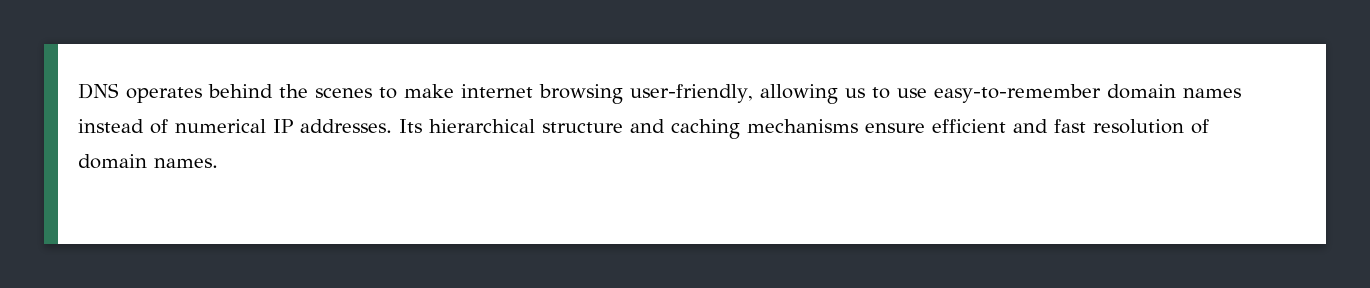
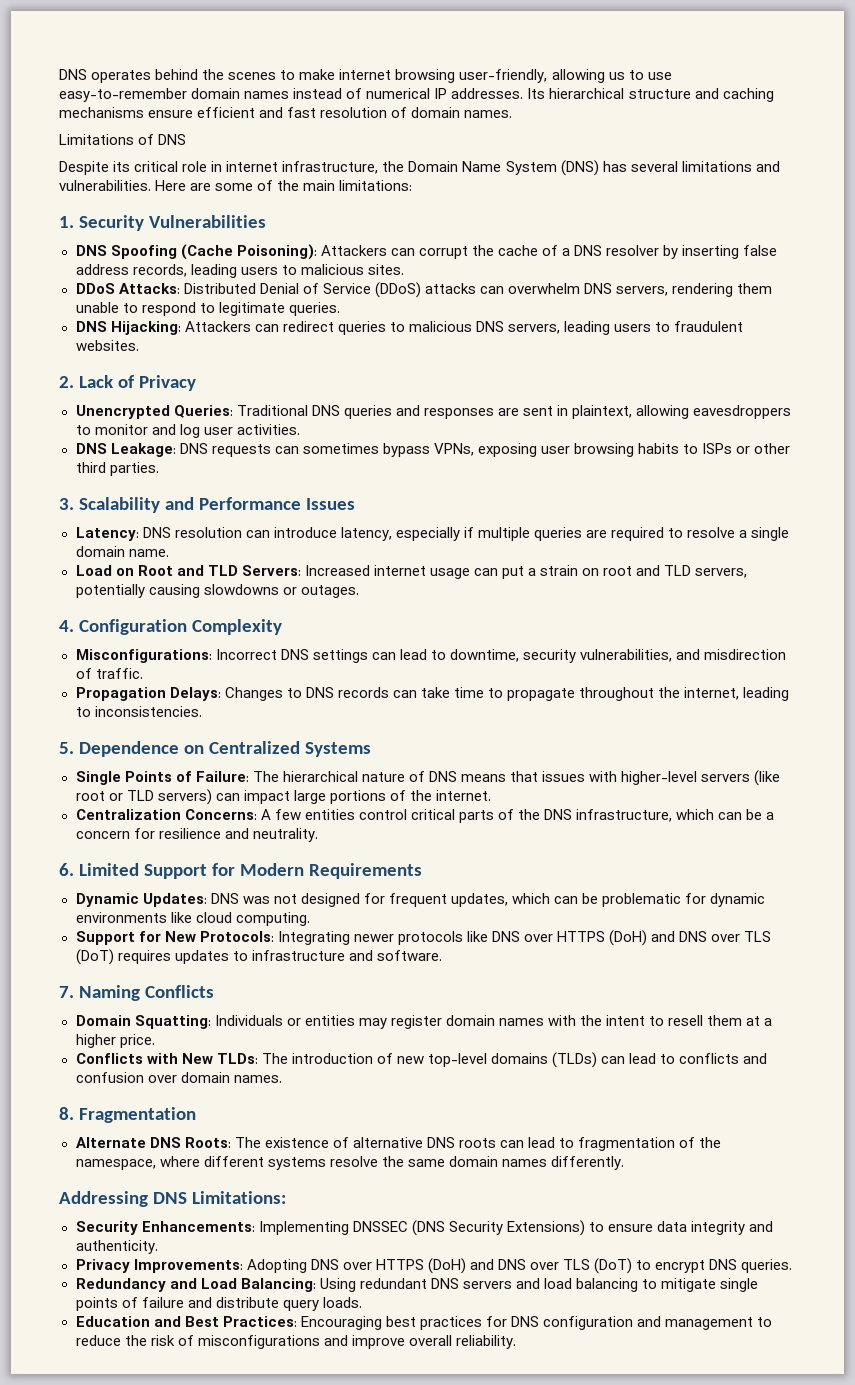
+ Limitations of DNS
+ Despite its critical role in internet infrastructure, the Domain Name System (DNS) has several limitations and vulnerabilities. Here are some of the main limitations:
+ 1. Security Vulnerabilities
+ DNS Spoofing (Cache Poisoning): Attackers can corrupt the cache of a DNS resolver by inserting false address records, leading users to malicious sites.
+ DDoS Attacks: Distributed Denial of Service (DDoS) attacks can overwhelm DNS servers, rendering them unable to respond to legitimate queries.
+ DNS Hijacking: Attackers can redirect queries to malicious DNS servers, leading users to fraudulent websites.
+ 2. Lack of Privacy
+ Unencrypted Queries: Traditional DNS queries and responses are sent in plaintext, allowing eavesdroppers to monitor and log user activities.
+ DNS Leakage: DNS requests can sometimes bypass VPNs, exposing user browsing habits to ISPs or other third parties.
+ 3. Scalability and Performance Issues
+ Latency: DNS resolution can introduce latency, especially if multiple queries are required to resolve a single domain name.
+ Load on Root and TLD Servers: Increased internet usage can put a strain on root and TLD servers, potentially causing slowdowns or outages.
+ 4. Configuration Complexity
+ Misconfigurations: Incorrect DNS settings can lead to downtime, security vulnerabilities, and misdirection of traffic.
+ Propagation Delays: Changes to DNS records can take time to propagate throughout the internet, leading to inconsistencies.
+ 5. Dependence on Centralized Systems
+ Single Points of Failure: The hierarchical nature of DNS means that issues with higher-level servers (like root or TLD servers) can impact large portions of the internet.
+ Centralization Concerns: A few entities control critical parts of the DNS infrastructure, which can be a concern for resilience and neutrality.
+ 6. Limited Support for Modern Requirements
+ Dynamic Updates: DNS was not designed for frequent updates, which can be problematic for dynamic environments like cloud computing.
+ Support for New Protocols: Integrating newer protocols like DNS over HTTPS (DoH) and DNS over TLS (DoT) requires updates to infrastructure and software.
+ 7. Naming Conflicts
+ Domain Squatting: Individuals or entities may register domain names with the intent to resell them at a higher price.
+ Conflicts with New TLDs: The introduction of new top-level domains (TLDs) can lead to conflicts and confusion over domain names.
+ 8. Fragmentation
+ Alternate DNS Roots: The existence of alternative DNS roots can lead to fragmentation of the namespace, where different systems resolve the same domain names differently.
+ Addressing DNS Limitations:
+ Security Enhancements: Implementing DNSSEC (DNS Security Extensions) to ensure data integrity and authenticity.
+ Privacy Improvements: Adopting DNS over HTTPS (DoH) and DNS over TLS (DoT) to encrypt DNS queries.
+ Redundancy and Load Balancing: Using redundant DNS servers and load balancing to mitigate single points of failure and distribute query loads.
+ Education and Best Practices: Encouraging best practices for DNS configuration and management to reduce the risk of misconfigurations and improve overall reliability.

